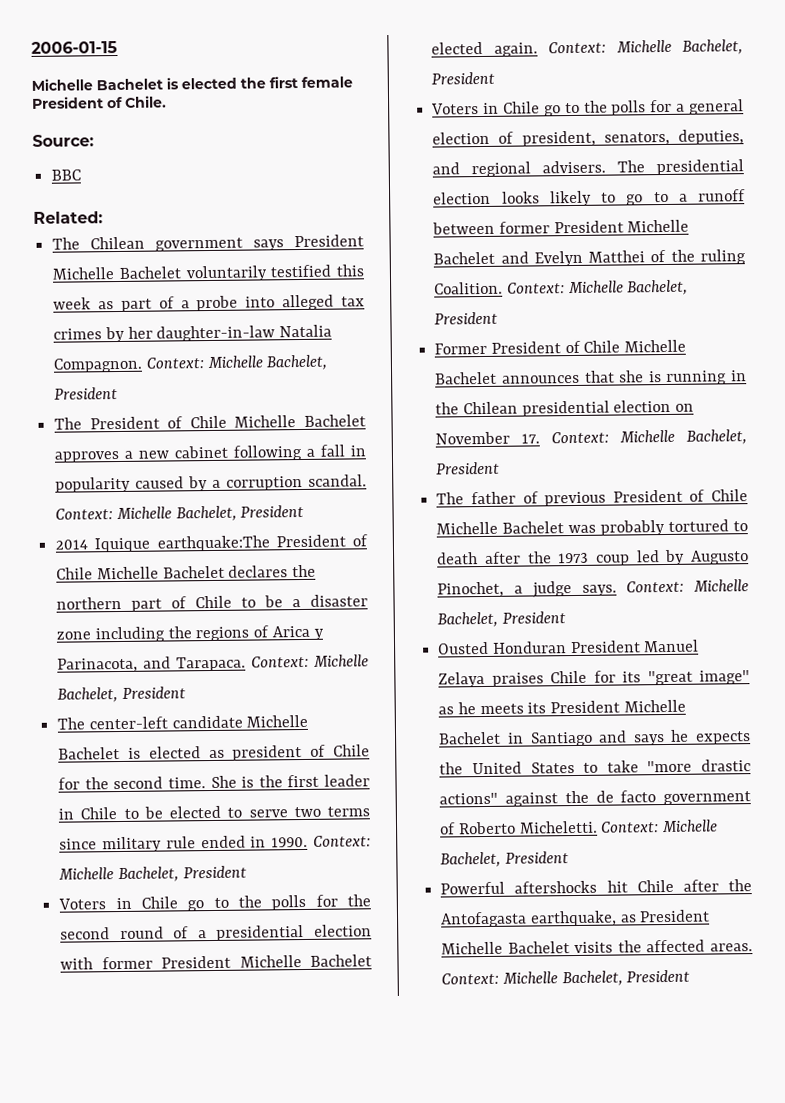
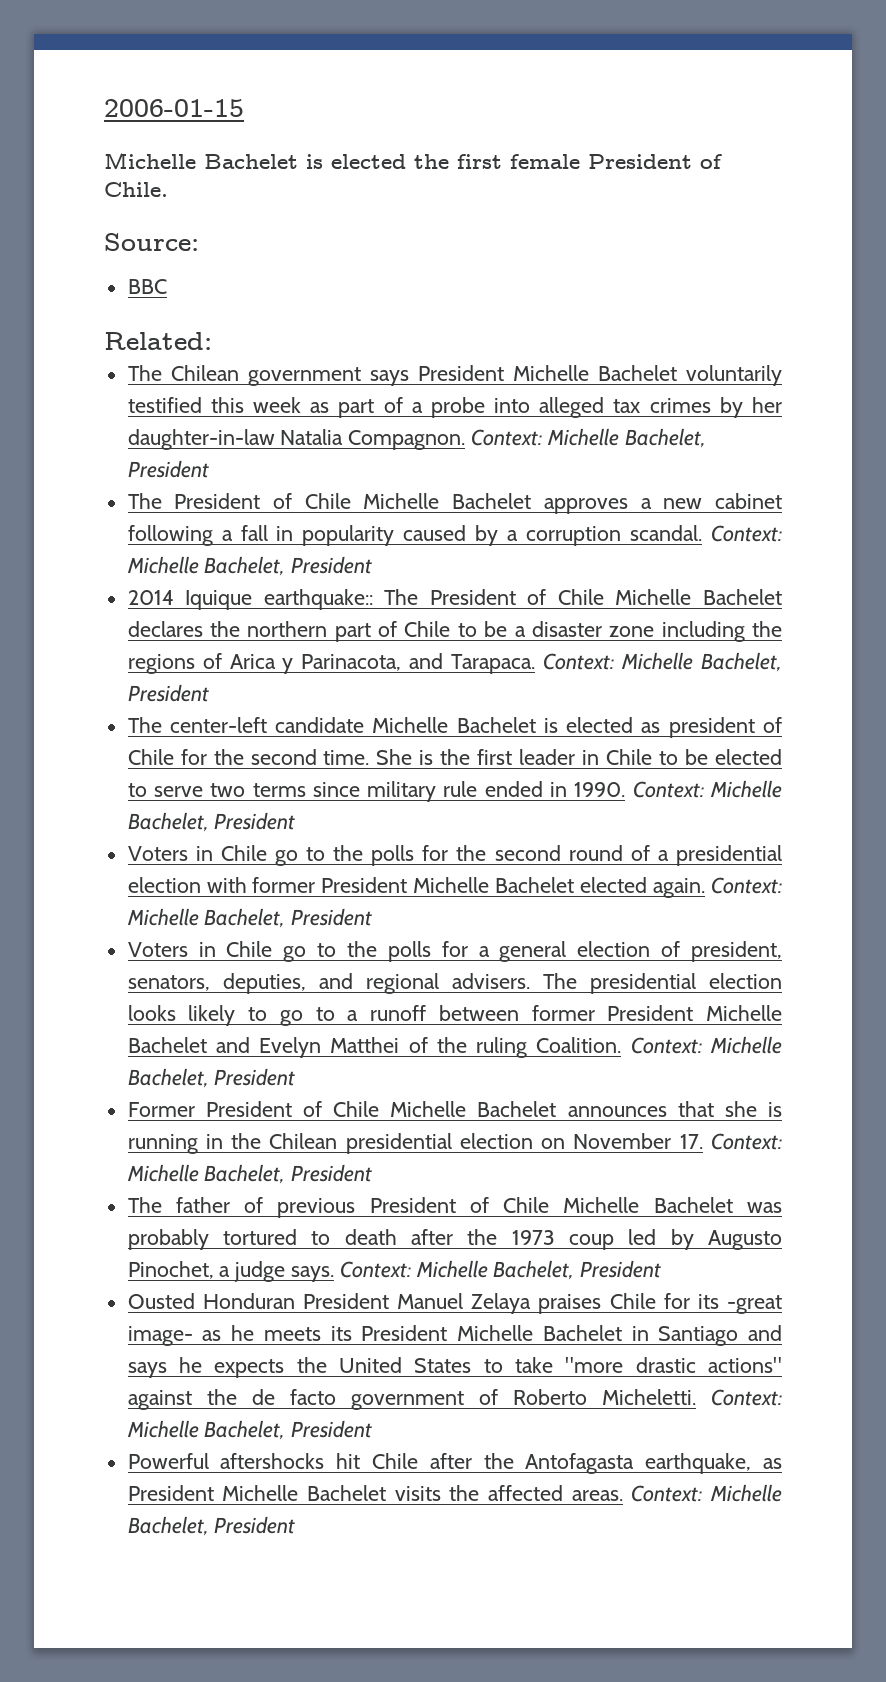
- 2014 Iquique earthquake:The President of Chile Michelle Bachelet declares the northern part of Chile to be a disaster zone including the regions of Arica y Parinacota, and Tarapaca.
+ 2014 Iquique earthquake:: The President of Chile Michelle Bachelet declares the northern part of Chile to be a disaster zone including the regions of Arica y Parinacota, and Tarapaca.
- Ousted Honduran President Manuel Zelaya praises Chile for its "great image" as he meets its President Michelle Bachelet in Santiago and says he expects the United States to take "more drastic actions" against the de facto government of Roberto Micheletti.
+ Ousted Honduran President Manuel Zelaya praises Chile for its -great image- as he meets its President Michelle Bachelet in Santiago and says he expects the United States to take "more drastic actions" against the de facto government of Roberto Micheletti.

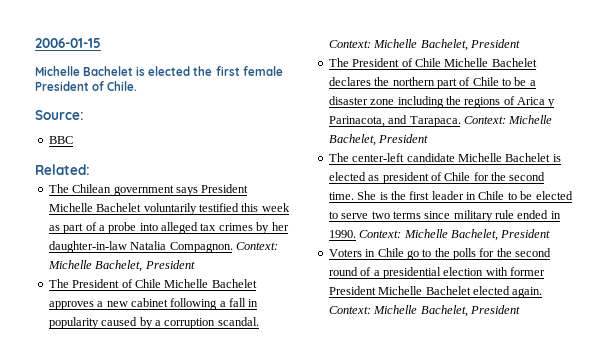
- 2014 Iquique earthquake:: The President of Chile Michelle Bachelet declares the northern part of Chile to be a disaster zone including the regions of Arica y Parinacota, and Tarapaca.
+ The President of Chile Michelle Bachelet declares the northern part of Chile to be a disaster zone including the regions of Arica y Parinacota, and Tarapaca.
- Voters in Chile go to the polls for a general election of president, senators, deputies, and regional advisers. The presidential election looks likely to go to a runoff between former President Michelle Bachelet and Evelyn Matthei of the ruling Coalition. Context: Michelle Bachelet, President
- Former President of Chile Michelle Bachelet announces that she is running in the Chilean presidential election on November 17. Context: Michelle Bachelet, President
- The father of previous President of Chile Michelle Bachelet was probably tortured to death after the 1973 coup led by Augusto Pinochet, a judge says. Context: Michelle Bachelet, President
- Ousted Honduran President Manuel Zelaya praises Chile for its -great image- as he meets its President Michelle Bachelet in Santiago and says he expects the United States to take "more drastic actions" against the de facto government of Roberto Micheletti. Context: Michelle Bachelet, President
- Powerful aftershocks hit Chile after the Antofagasta earthquake, as President Michelle Bachelet visits the affected areas. Context: Michelle Bachelet, President

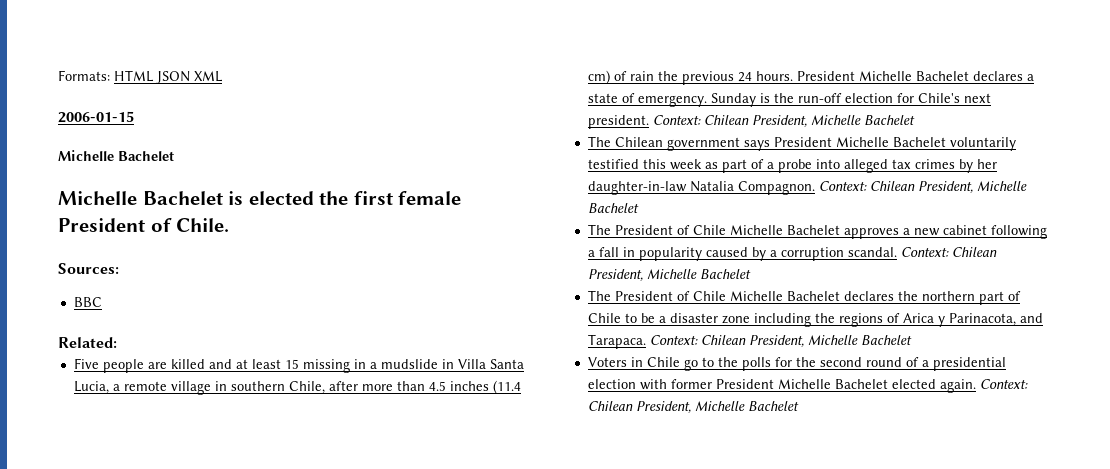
+ Formats: HTML JSON XML
  2006-01-15
+ Michelle Bachelet
- Source:
+ Sources:
+ Five people are killed and at least 15 missing in a mudslide in Villa Santa Lucia, a remote village in southern Chile, after more than 4.5 inches (11.4 cm) of rain the previous 24 hours. President Michelle Bachelet declares a state of emergency. Sunday is the run-off election for Chile's next president. Context: Chilean President, Michelle Bachelet
- The Chilean government says President Michelle Bachelet voluntarily testified this week as part of a probe into alleged tax crimes by her daughter-in-law Natalia Compagnon. Context: Michelle Bachelet, President
+ The Chilean government says President Michelle Bachelet voluntarily testified this week as part of a probe into alleged tax crimes by her daughter-in-law Natalia Compagnon. Context: Chilean President, Michelle Bachelet
- The President of Chile Michelle Bachelet approves a new cabinet following a fall in popularity caused by a corruption scandal. Context: Michelle Bachelet, President
+ The President of Chile Michelle Bachelet approves a new cabinet following a fall in popularity caused by a corruption scandal. Context: Chilean President, Michelle Bachelet
- The President of Chile Michelle Bachelet declares the northern part of Chile to be a disaster zone including the regions of Arica y Parinacota, and Tarapaca. Context: Michelle Bachelet, President
- The center-left candidate Michelle Bachelet is elected as president of Chile for the second time. She is the first leader in Chile to be elected to serve two terms since military rule ended in 1990. Context: Michelle Bachelet, President
+ The President of Chile Michelle Bachelet declares the northern part of Chile to be a disaster zone including the regions of Arica y Parinacota, and Tarapaca. Context: Chilean President, Michelle Bachelet
- Voters in Chile go to the polls for the second round of a presidential election with former President Michelle Bachelet elected again. Context: Michelle Bachelet, President
+ Voters in Chile go to the polls for the second round of a presidential election with former President Michelle Bachelet elected again. Context: Chilean President, Michelle Bachelet

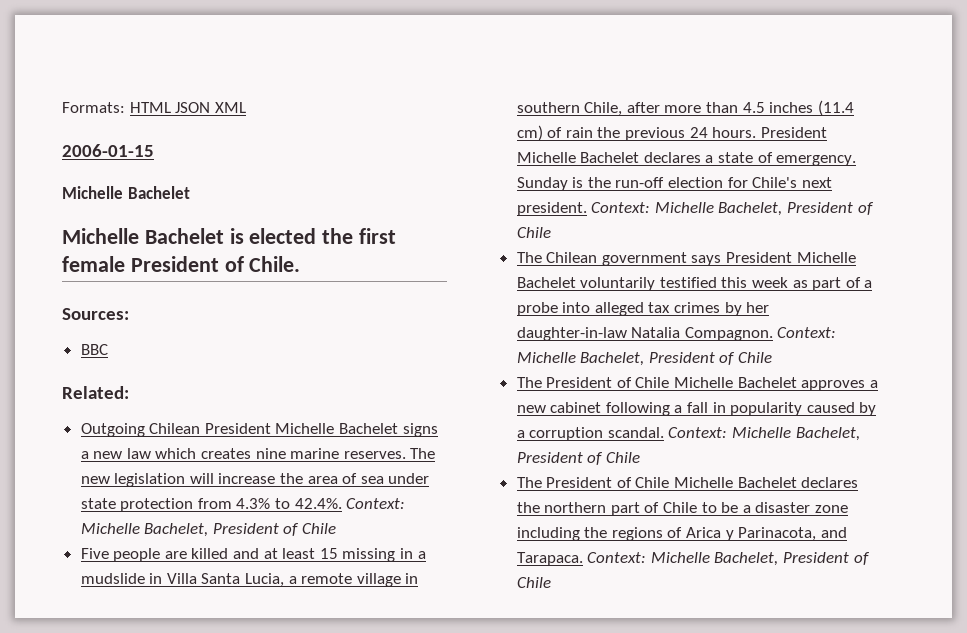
+ Outgoing Chilean President Michelle Bachelet signs a new law which creates nine marine reserves. The new legislation will increase the area of sea under state protection from 4.3% to 42.4%. Context: Michelle Bachelet, President of Chile
- Sunday is the run-off election for Chile's next president. Context: Chilean President, Michelle Bachelet
+ Sunday is the run-off election for Chile's next president. Context: Michelle Bachelet, President of Chile
- The Chilean government says President Michelle Bachelet voluntarily testified this week as part of a probe into alleged tax crimes by her daughter-in-law Natalia Compagnon. Context: Chilean President, Michelle Bachelet
+ The Chilean government says President Michelle Bachelet voluntarily testified this week as part of a probe into alleged tax crimes by her daughter-in-law Natalia Compagnon. Context: Michelle Bachelet, President of Chile
- The President of Chile Michelle Bachelet approves a new cabinet following a fall in popularity caused by a corruption scandal. Context: Chilean President, Michelle Bachelet
+ The President of Chile Michelle Bachelet approves a new cabinet following a fall in popularity caused by a corruption scandal. Context: Michelle Bachelet, President of Chile
- The President of Chile Michelle Bachelet declares the northern part of Chile to be a disaster zone including the regions of Arica y Parinacota, and Tarapaca. Context: Chilean President, Michelle Bachelet
- Voters in Chile go to the polls for the second round of a presidential election with former President Michelle Bachelet elected again. Context: Chilean President, Michelle Bachelet
+ The President of Chile Michelle Bachelet declares the northern part of Chile to be a disaster zone including the regions of Arica y Parinacota, and Tarapaca. Context: Michelle Bachelet, President of Chile

